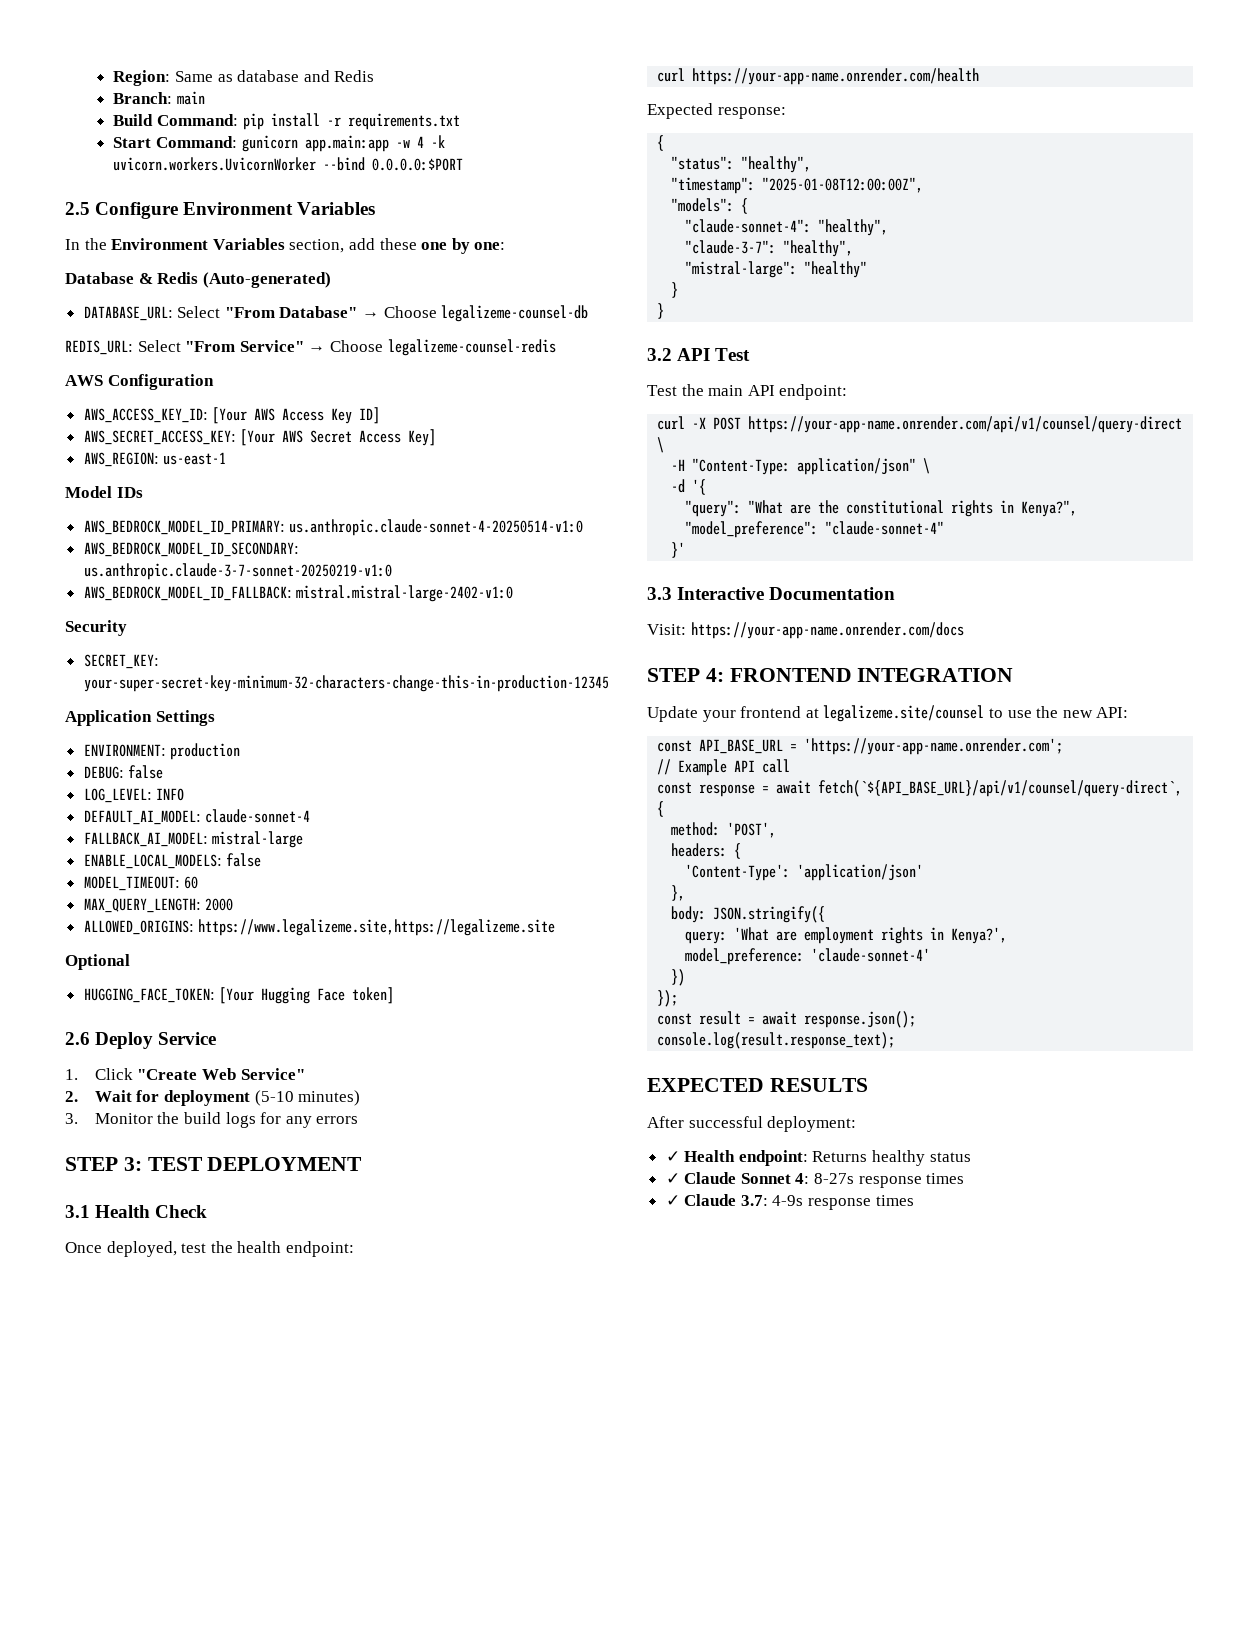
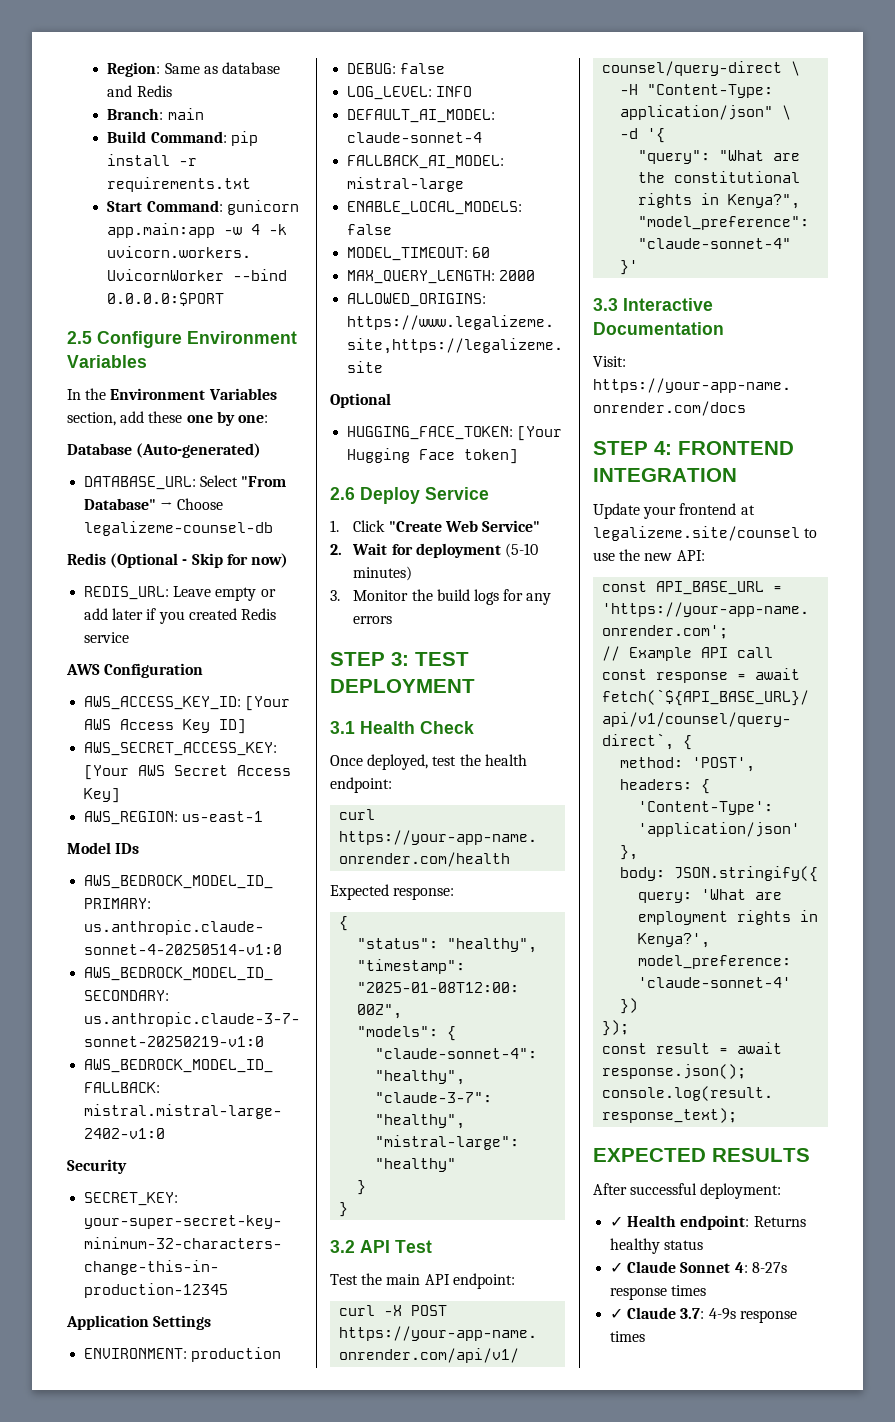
- Database & Redis (Auto-generated)
+ Database (Auto-generated)
- REDIS_URL: Select "From Service" → Choose legalizeme-counsel-redis
+ Redis (Optional - Skip for now)
+ REDIS_URL: Leave empty or add later if you created Redis service

